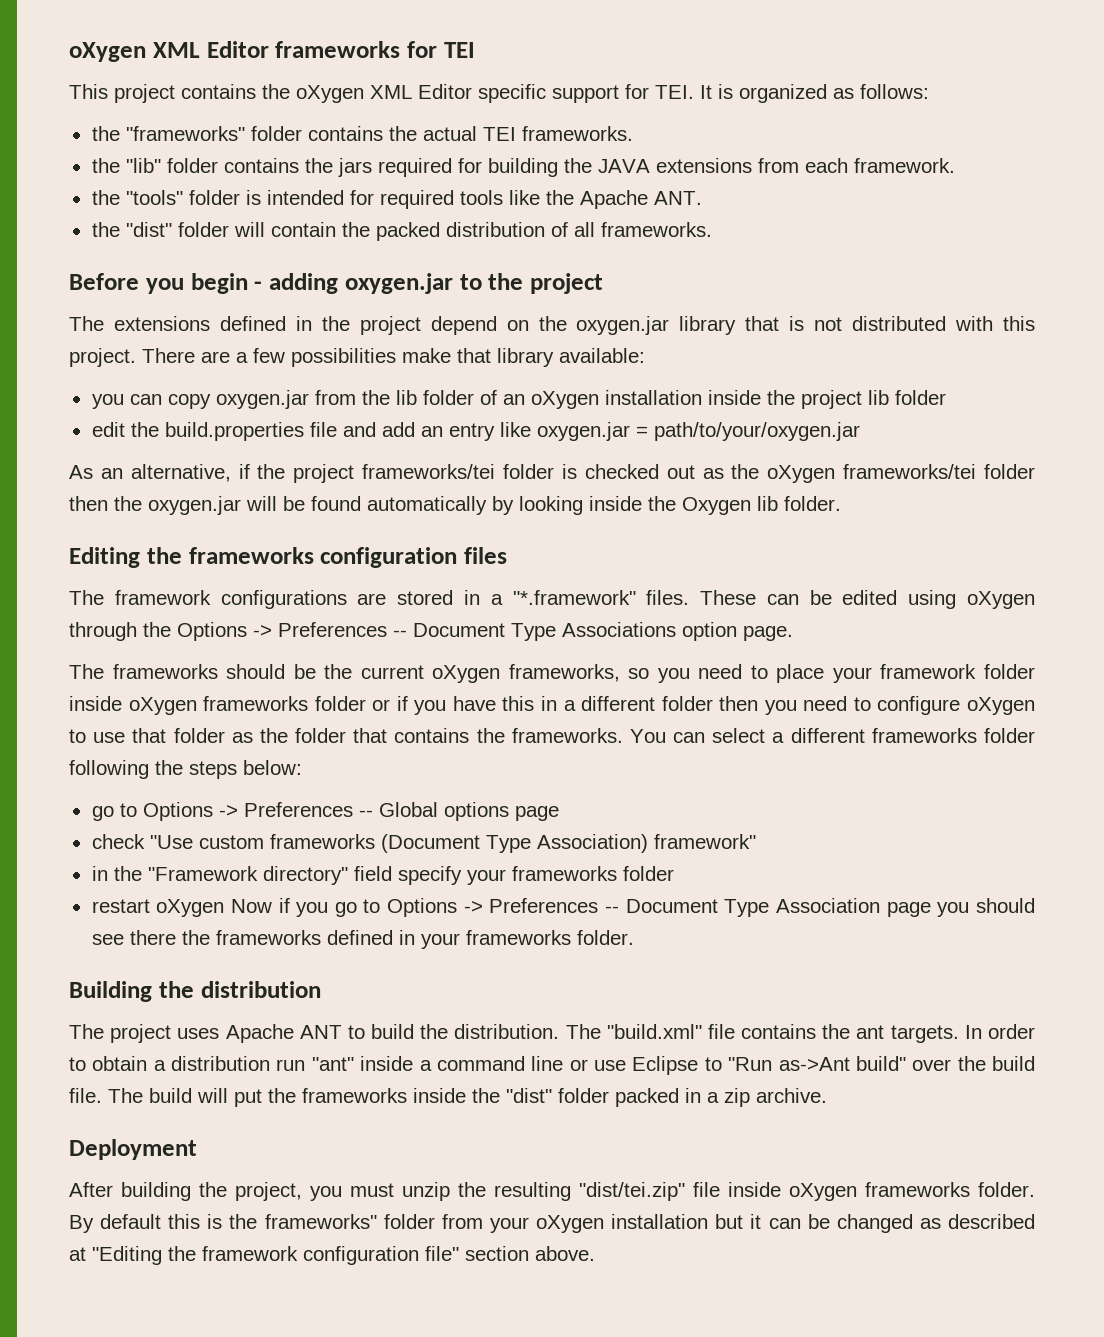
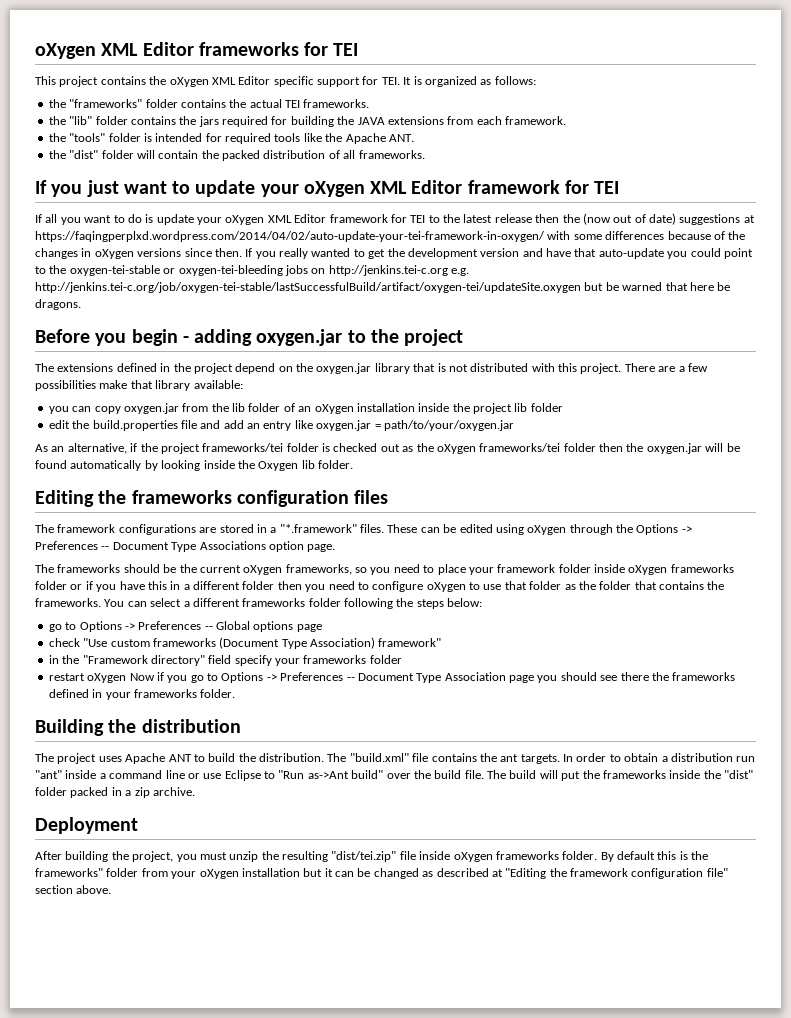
+ If you just want to update your oXygen XML Editor framework for TEI
+ If all you want to do is update your oXygen XML Editor framework for TEI to the latest release then the (now out of date) suggestions at https://faqingperplxd.wordpress.com/2014/04/02/auto-update-your-tei-framework-in-oxygen/ with some differences because of the changes in oXygen versions since then. If you really wanted to get the development version and have that auto-update you could point to the oxygen-tei-stable or oxygen-tei-bleeding jobs on http://jenkins.tei-c.org e.g. http://jenkins.tei-c.org/job/oxygen-tei-stable/lastSuccessfulBuild/artifact/oxygen-tei/updateSite.oxygen but be warned that here be dragons.

